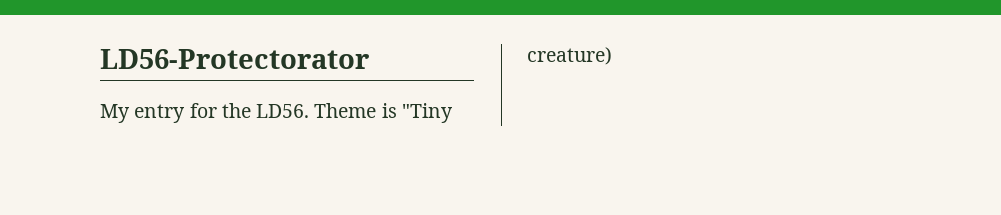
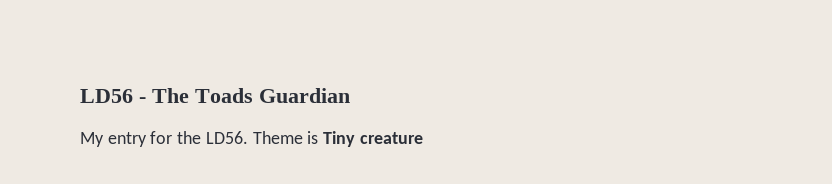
- LD56-Protectorator
+ LD56 - The Toads Guardian
- Theme is "Tiny creature)
+ Theme is Tiny creature

